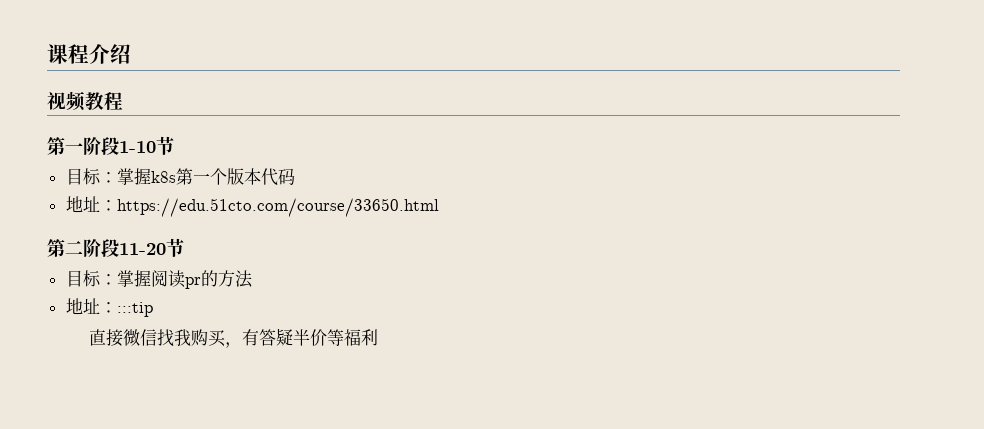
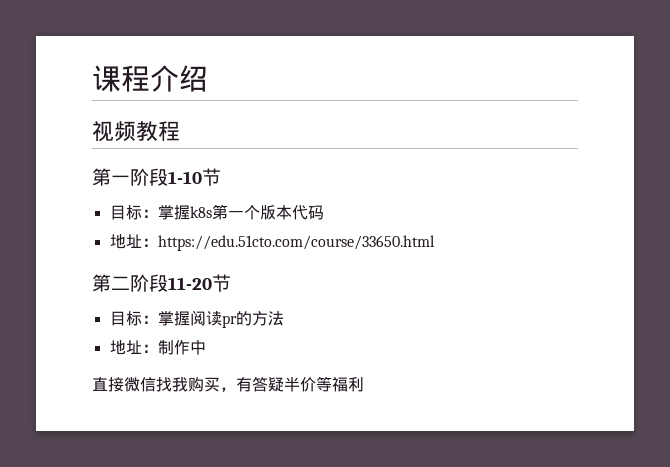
- 地址：:::tip
+ 地址：制作中

